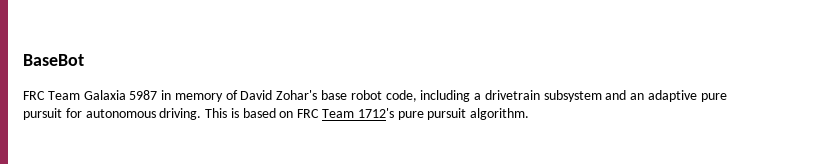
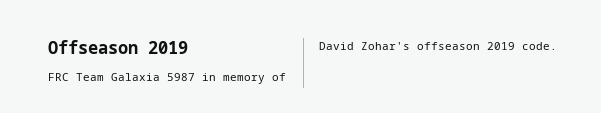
- BaseBot
+ Offseason 2019
- FRC Team Galaxia 5987 in memory of David Zohar's base robot code, including a drivetrain subsystem and an adaptive pure pursuit for autonomous driving. This is based on FRC Team 1712's pure pursuit algorithm.
+ FRC Team Galaxia 5987 in memory of David Zohar's offseason 2019 code.

